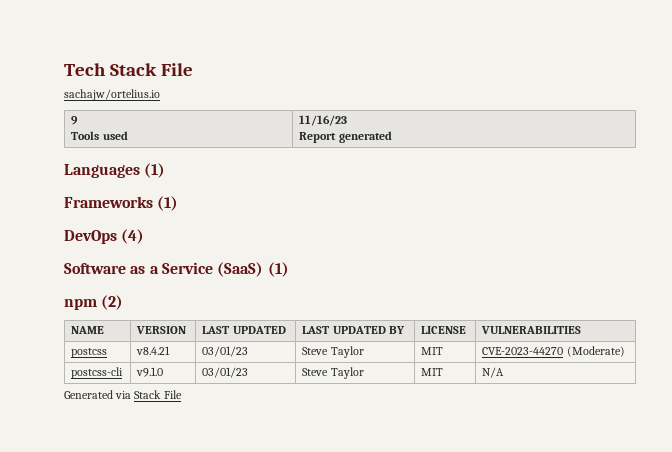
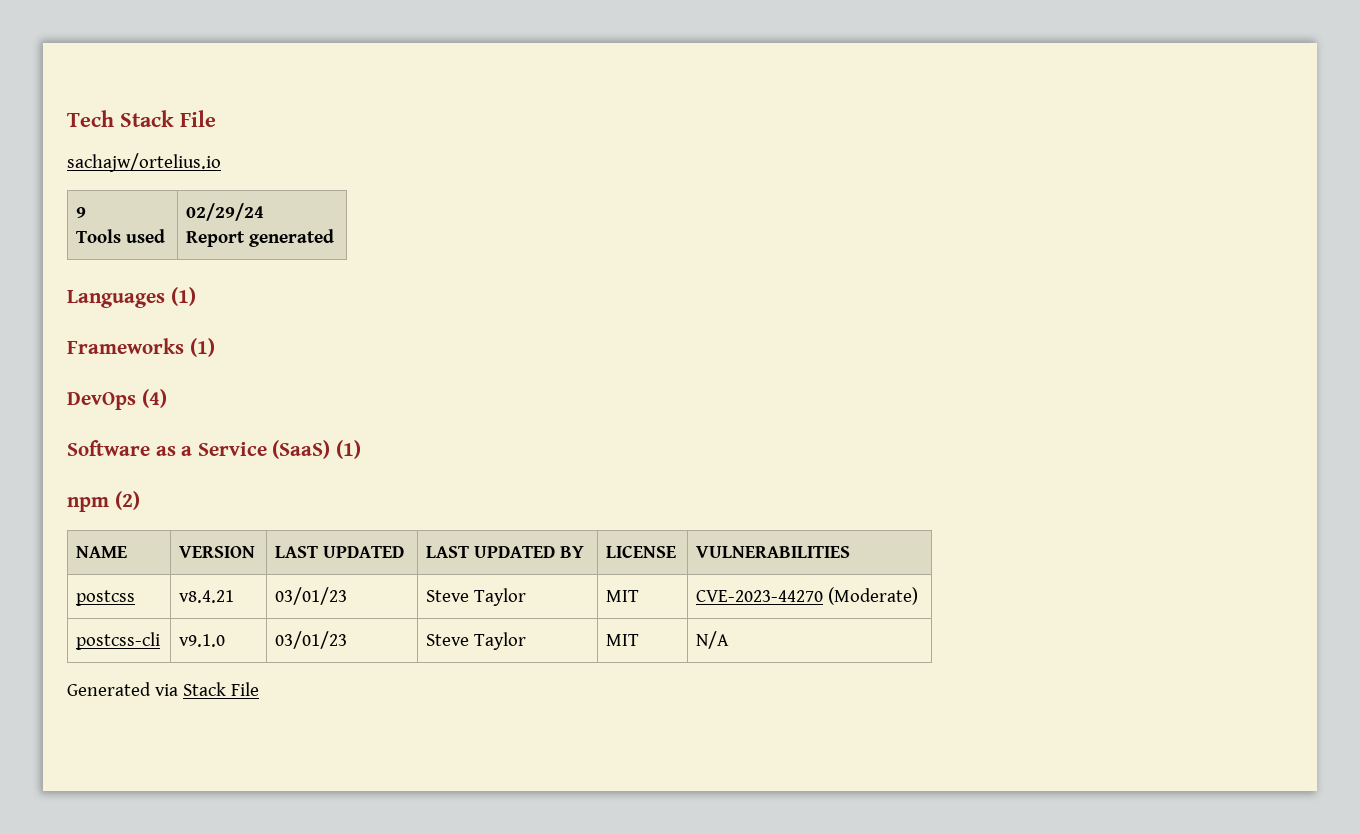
  9
- Tools used | 11/16/23
+ Tools used | 02/29/24

